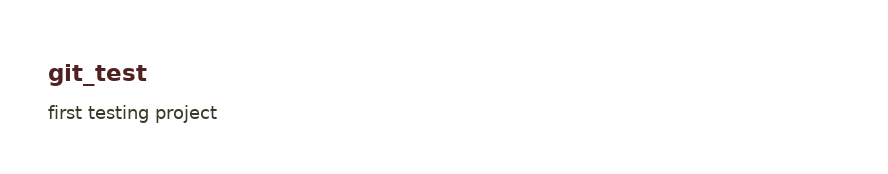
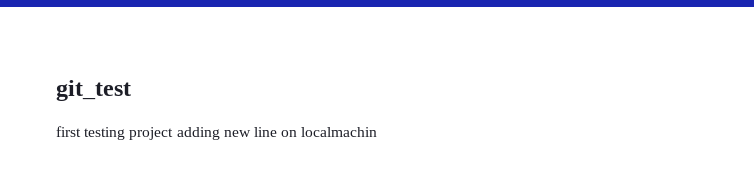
- first testing project
+ first testing project adding new line on localmachin

